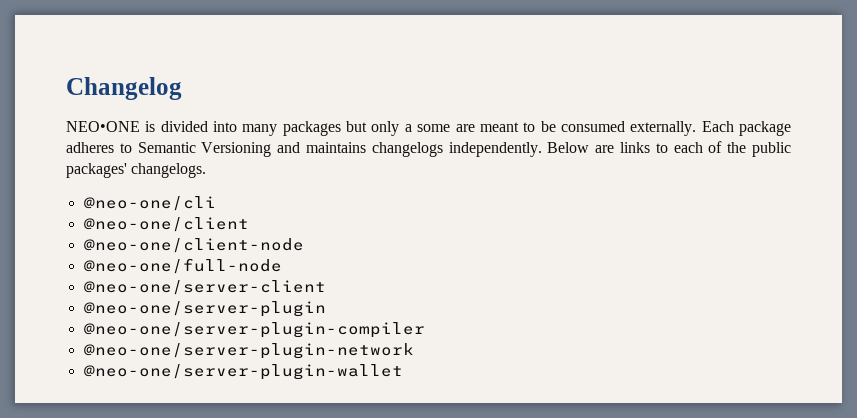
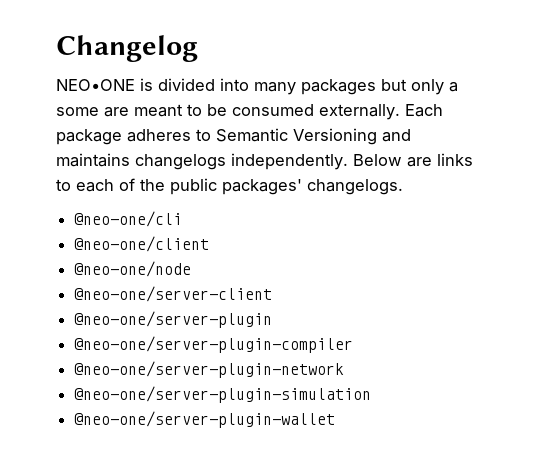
- @neo-one/client-node
- @neo-one/full-node
+ @neo-one/node
+ @neo-one/server-plugin-simulation

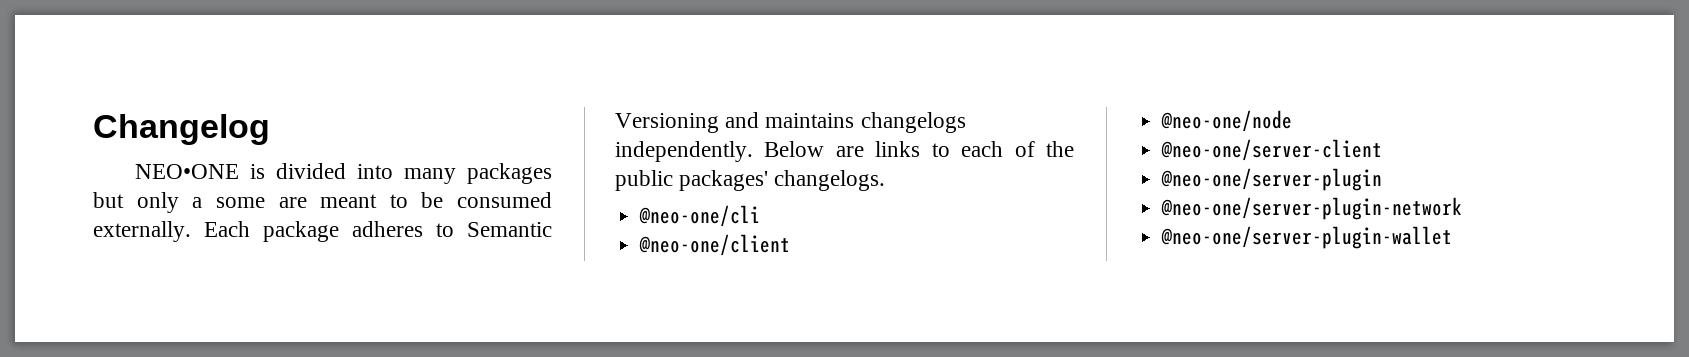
- @neo-one/server-plugin-compiler
- @neo-one/server-plugin-simulation

